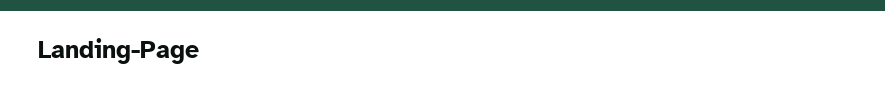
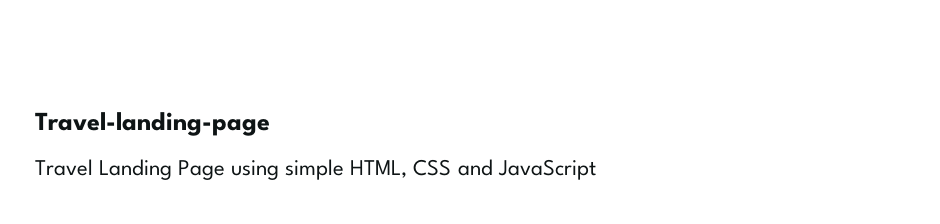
- Landing-Page
+ Travel-landing-page
+ Travel Landing Page using simple HTML, CSS and JavaScript

